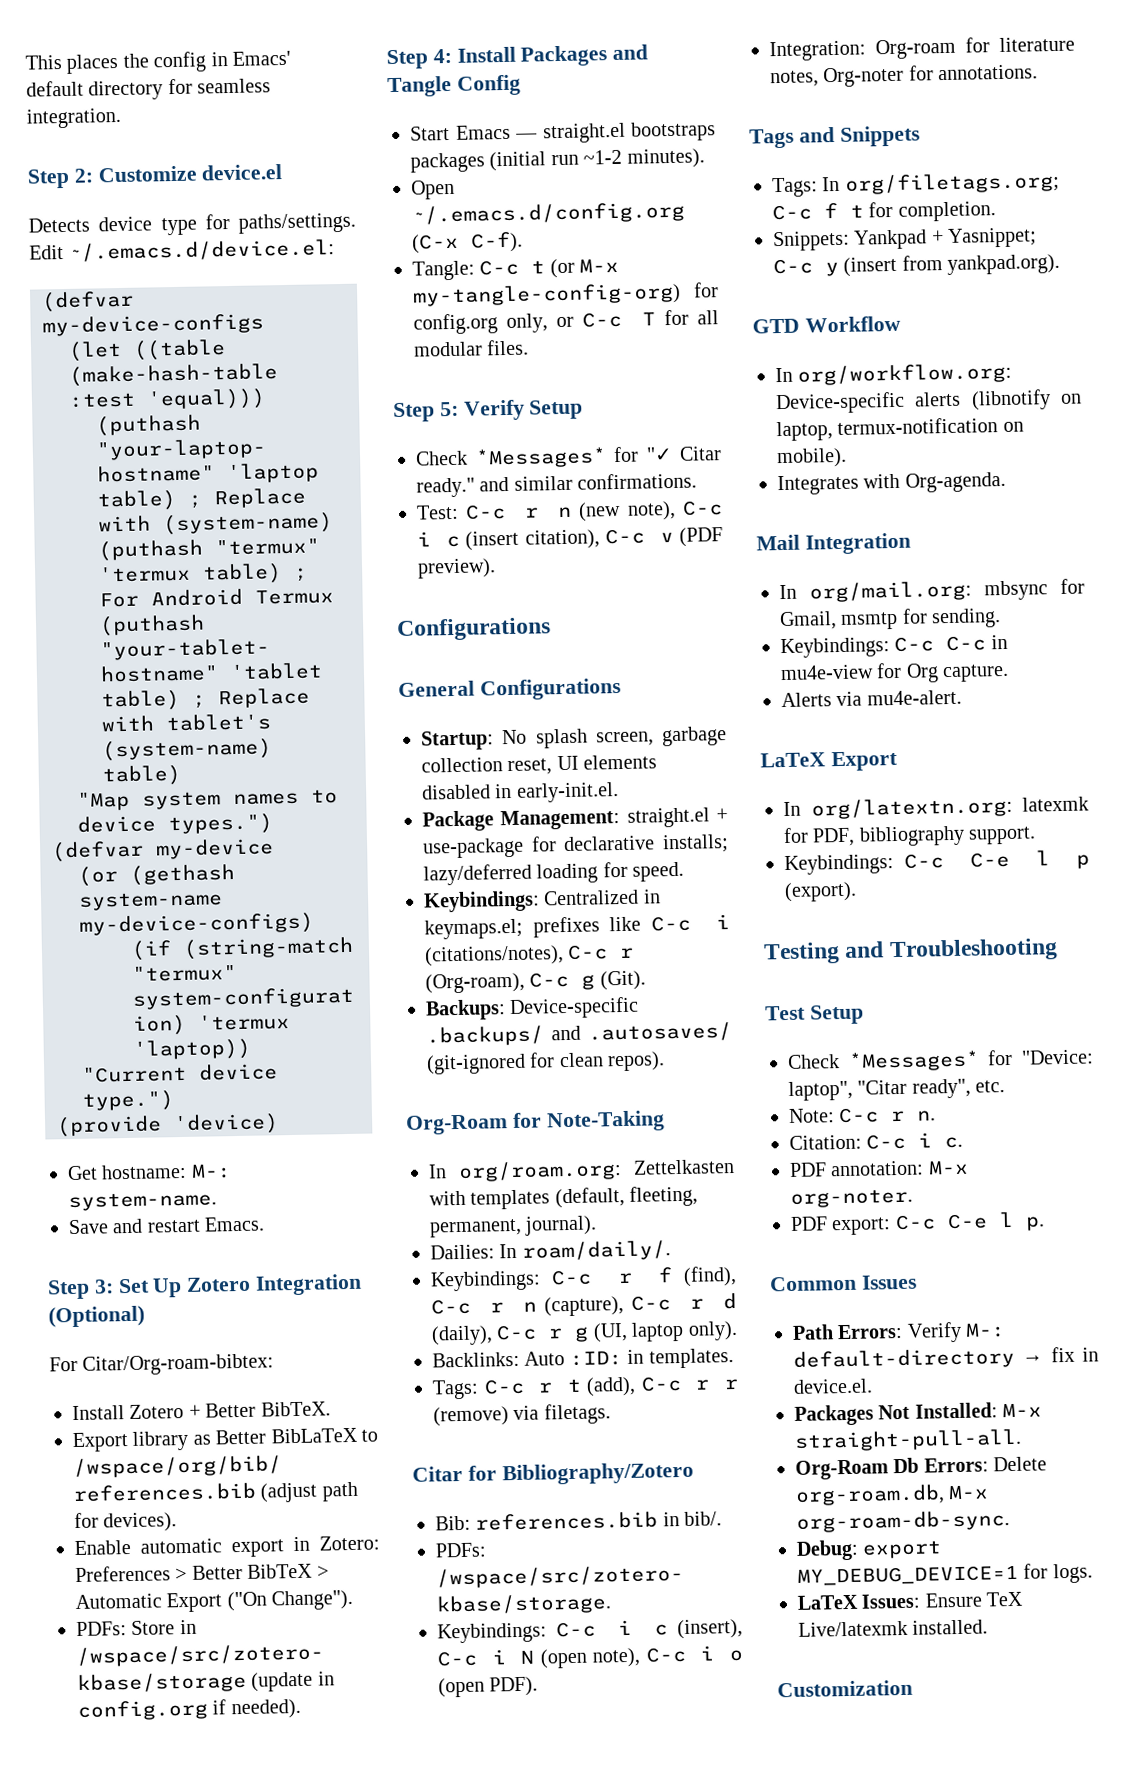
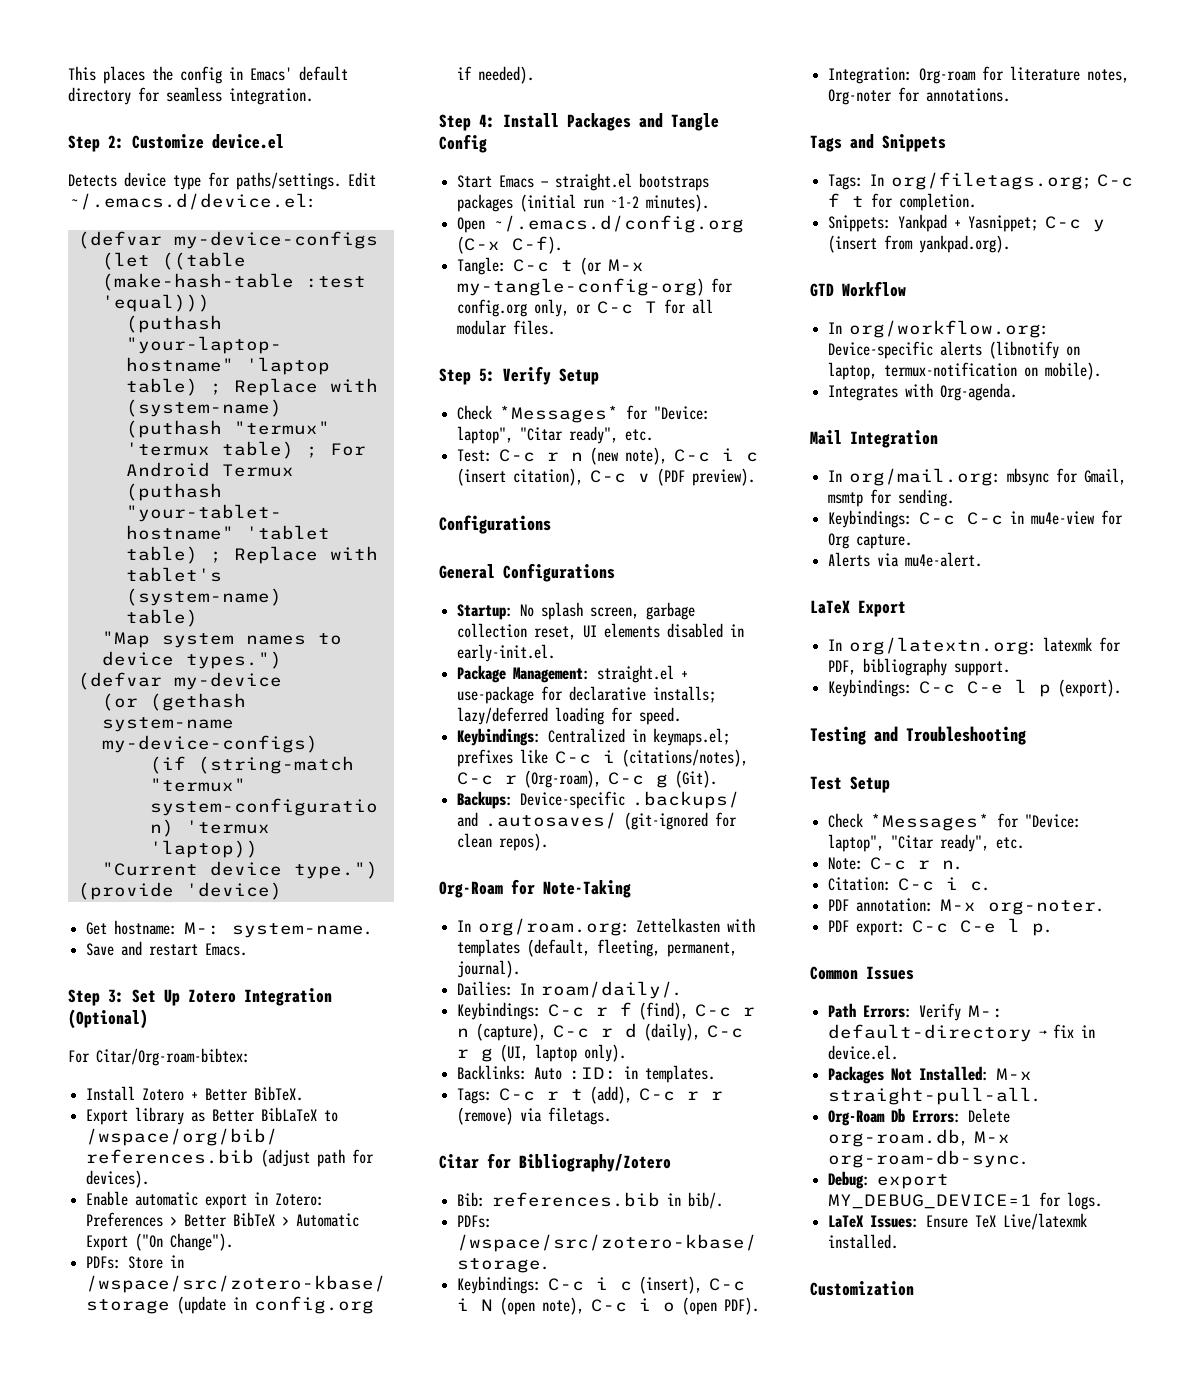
  Step 5: Verify Setup
- Check *Messages* for "✓ Citar ready." and similar confirmations.
+ Check *Messages* for "Device: laptop", "Citar ready", etc.

